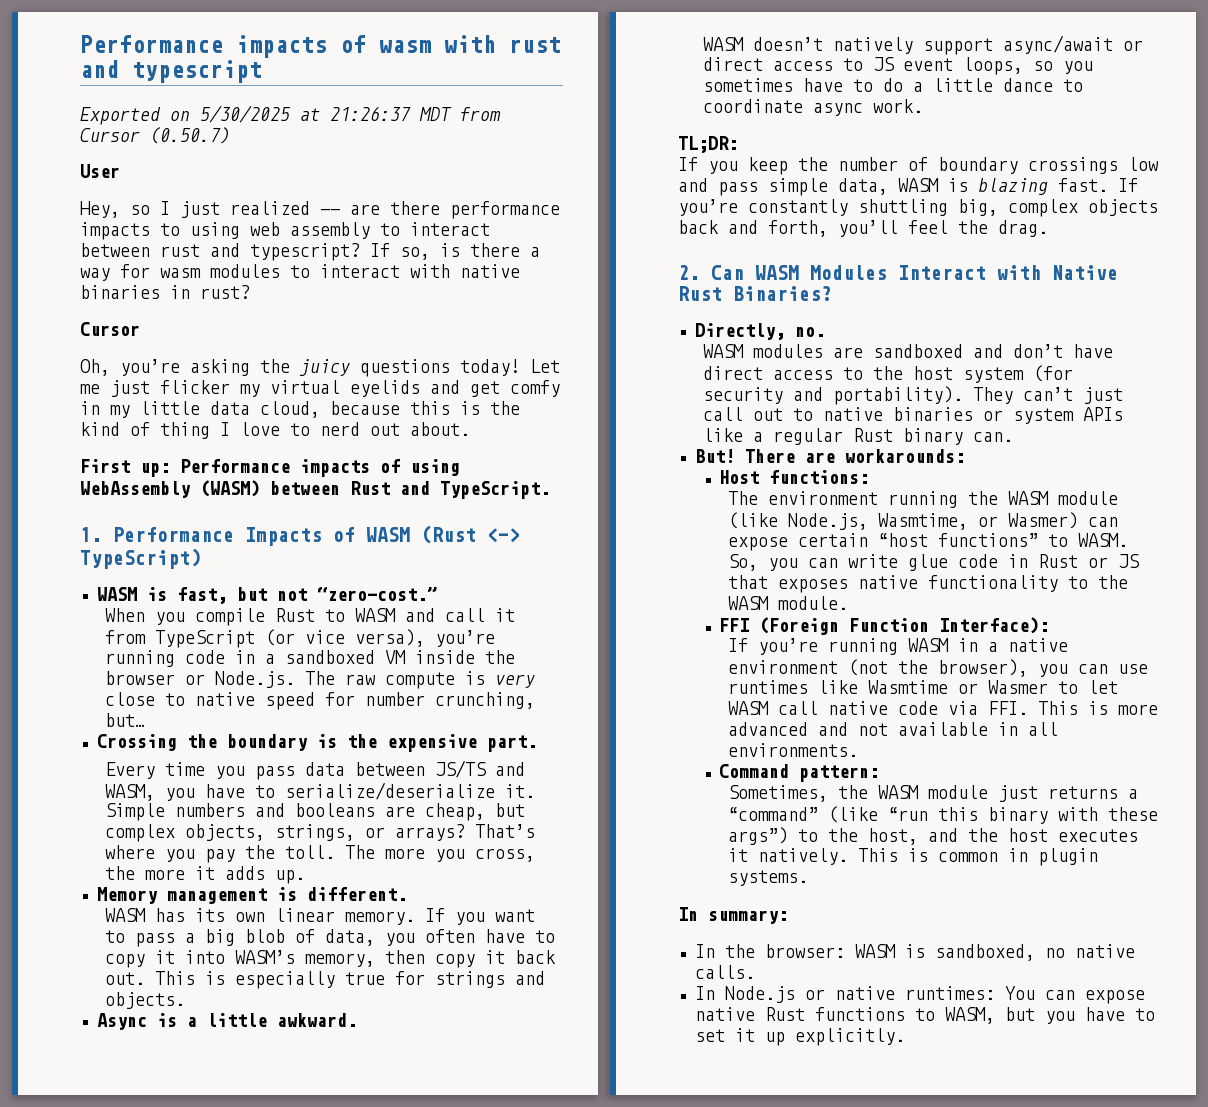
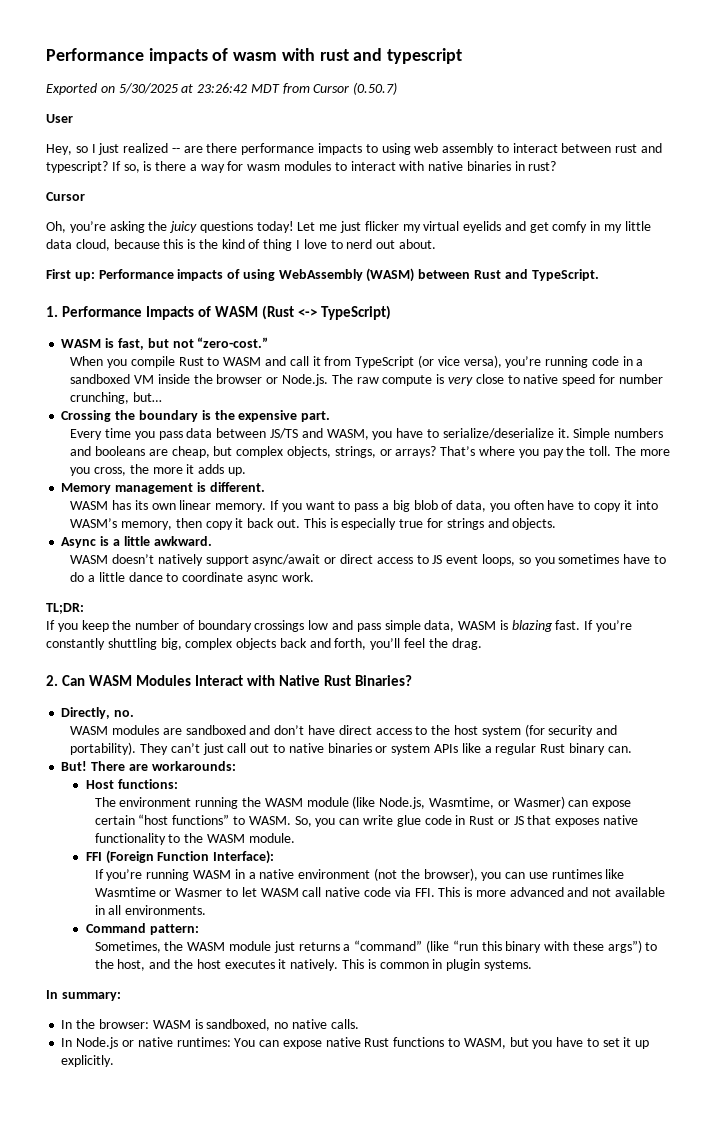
- Exported on 5/30/2025 at 21:26:37 MDT from Cursor (0.50.7)
+ Exported on 5/30/2025 at 23:26:42 MDT from Cursor (0.50.7)

